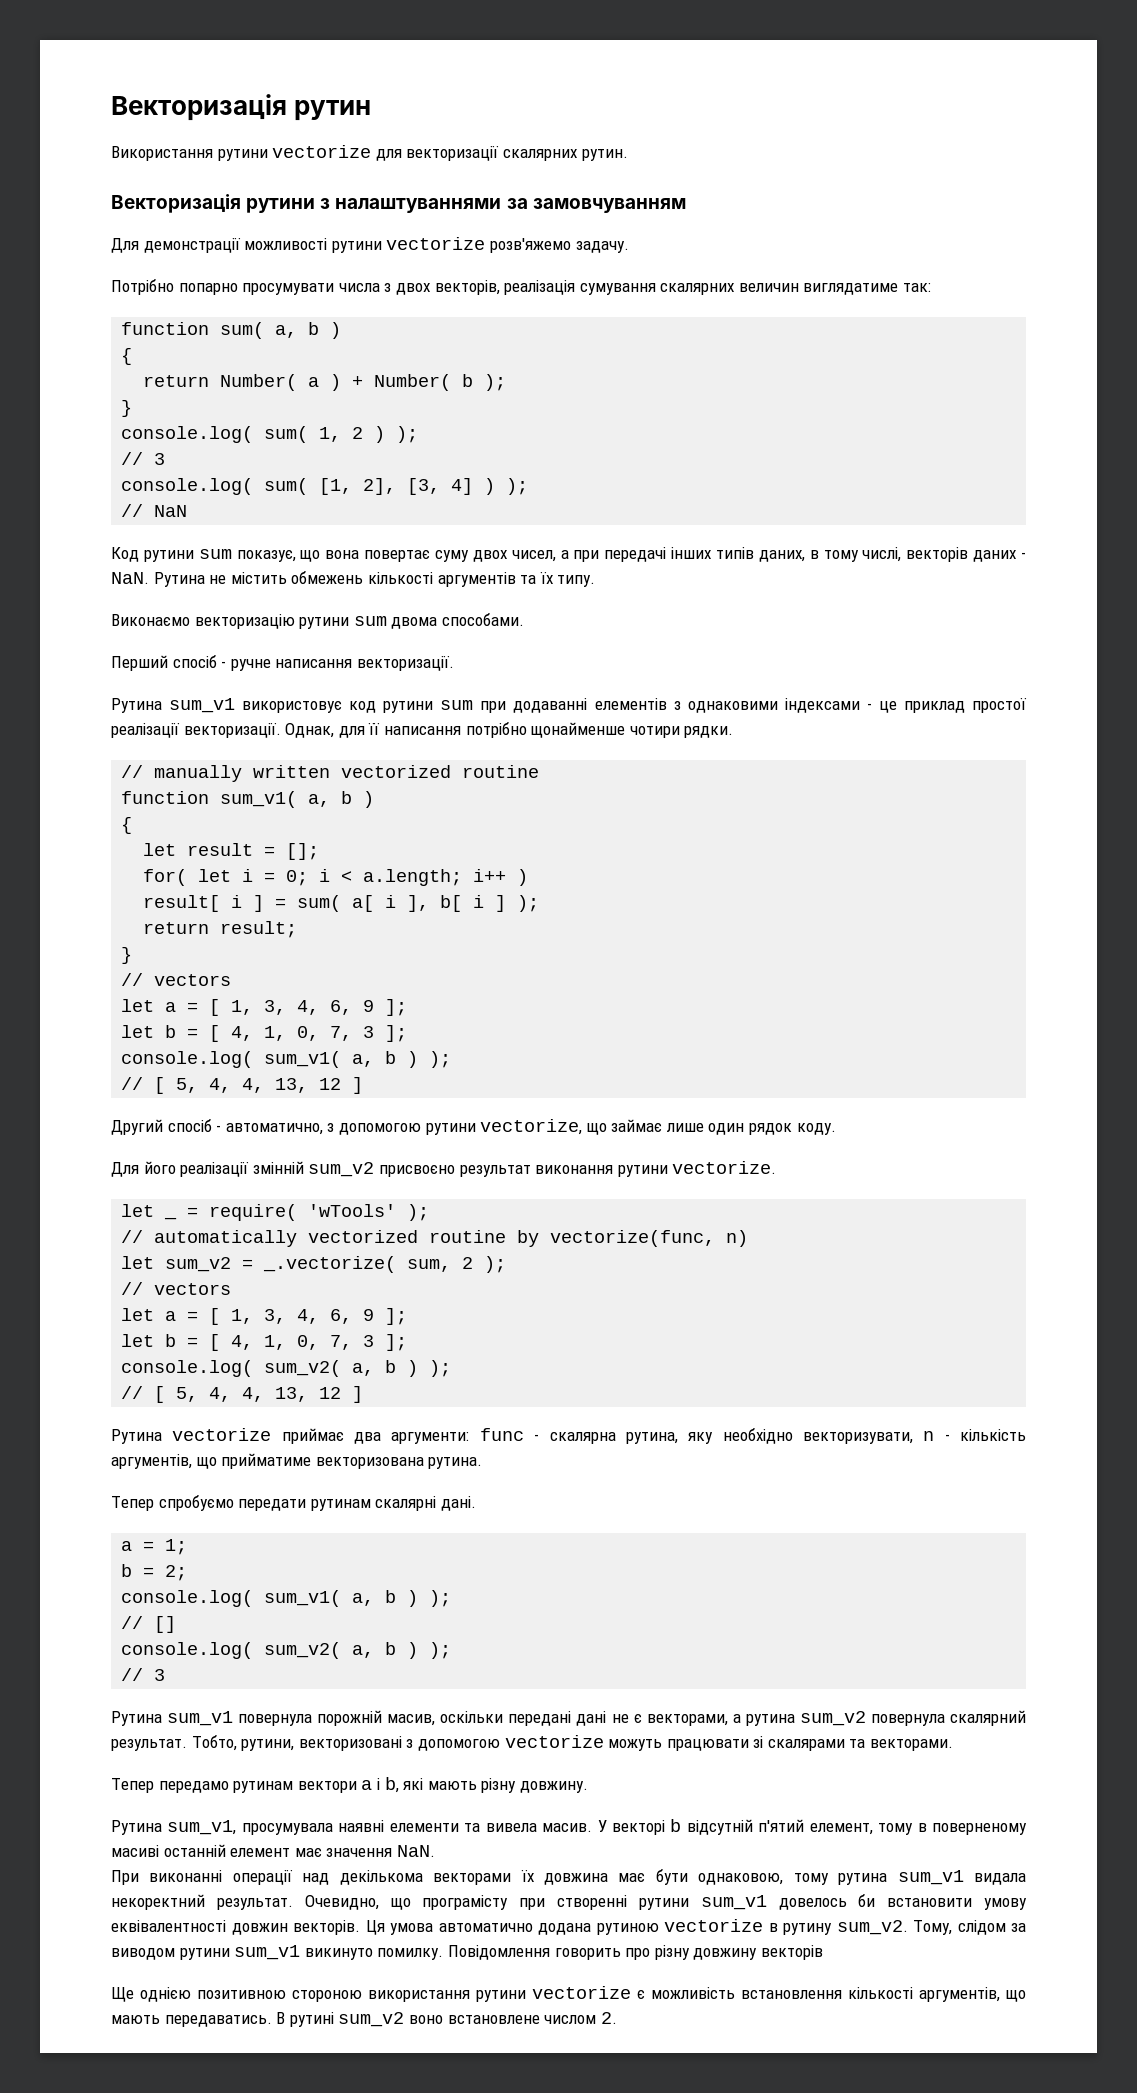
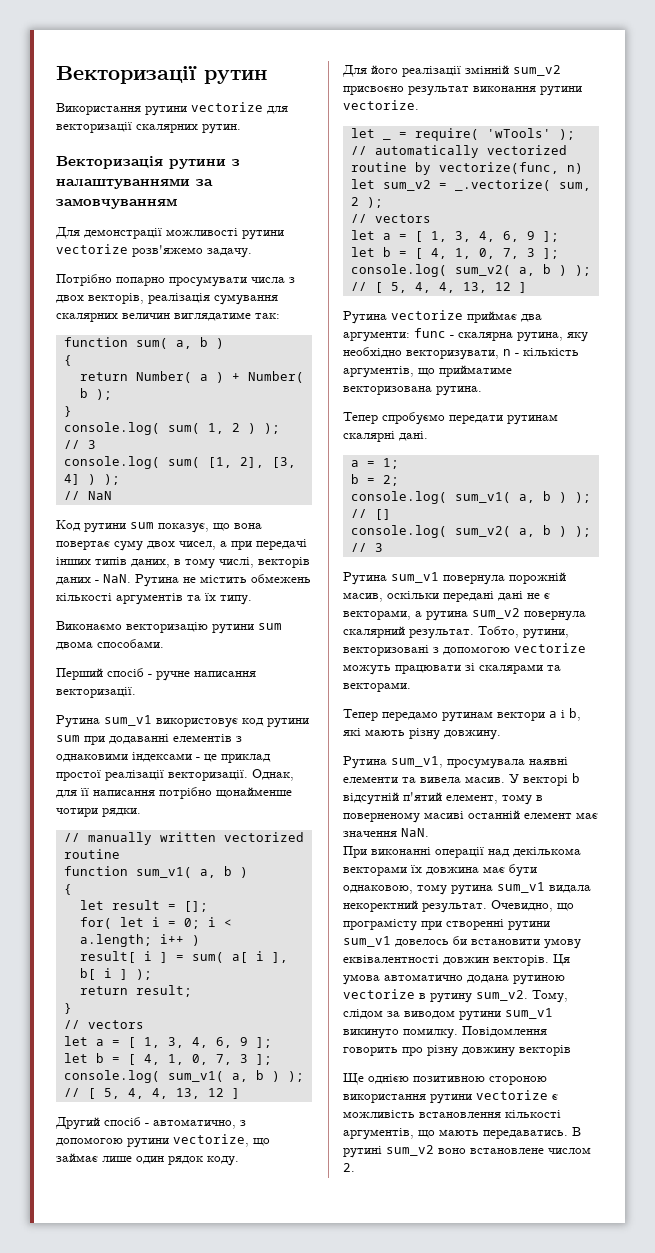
- Векторизація рутин
+ Векторизації рутин

